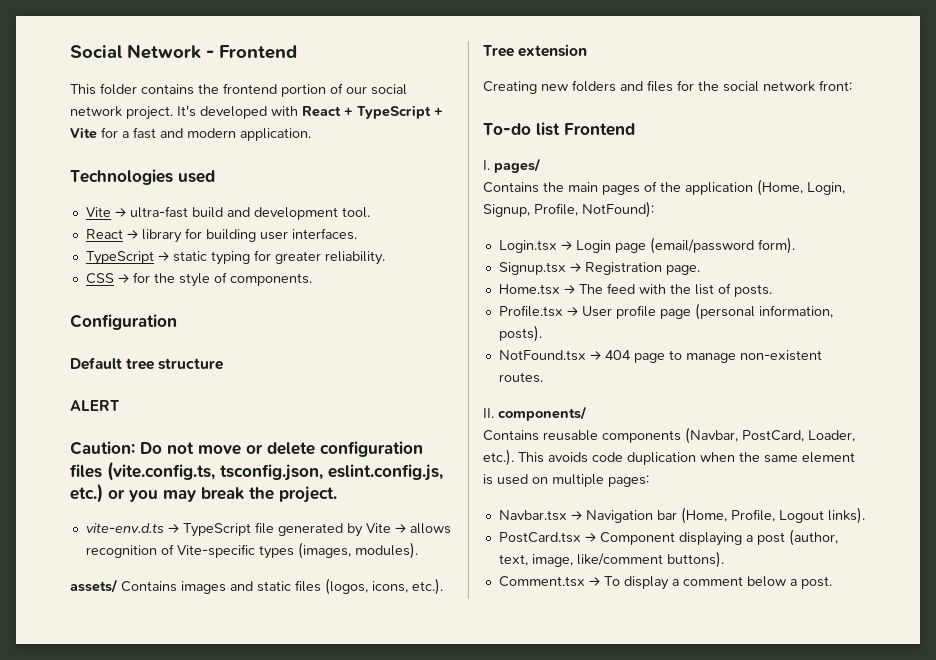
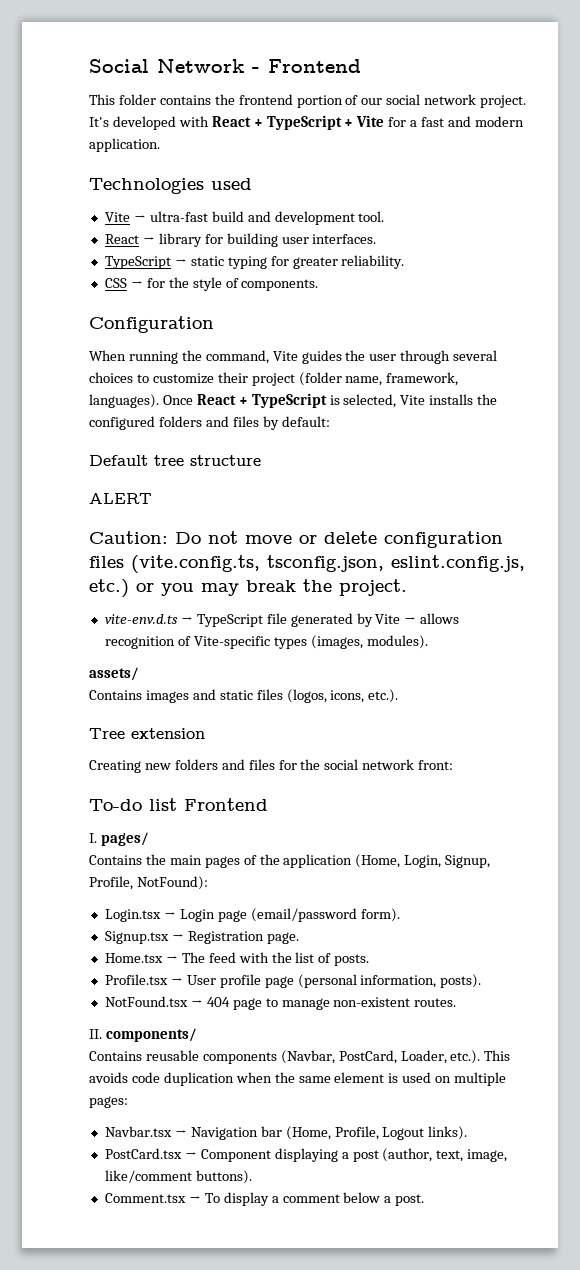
+ When running the command, Vite guides the user through several choices to customize their project (folder name, framework, languages). Once React + TypeScript is selected, Vite installs the configured folders and files by default:
- assets/ Contains images and static files (logos, icons, etc.).
+ assets/
+ Contains images and static files (logos, icons, etc.).

